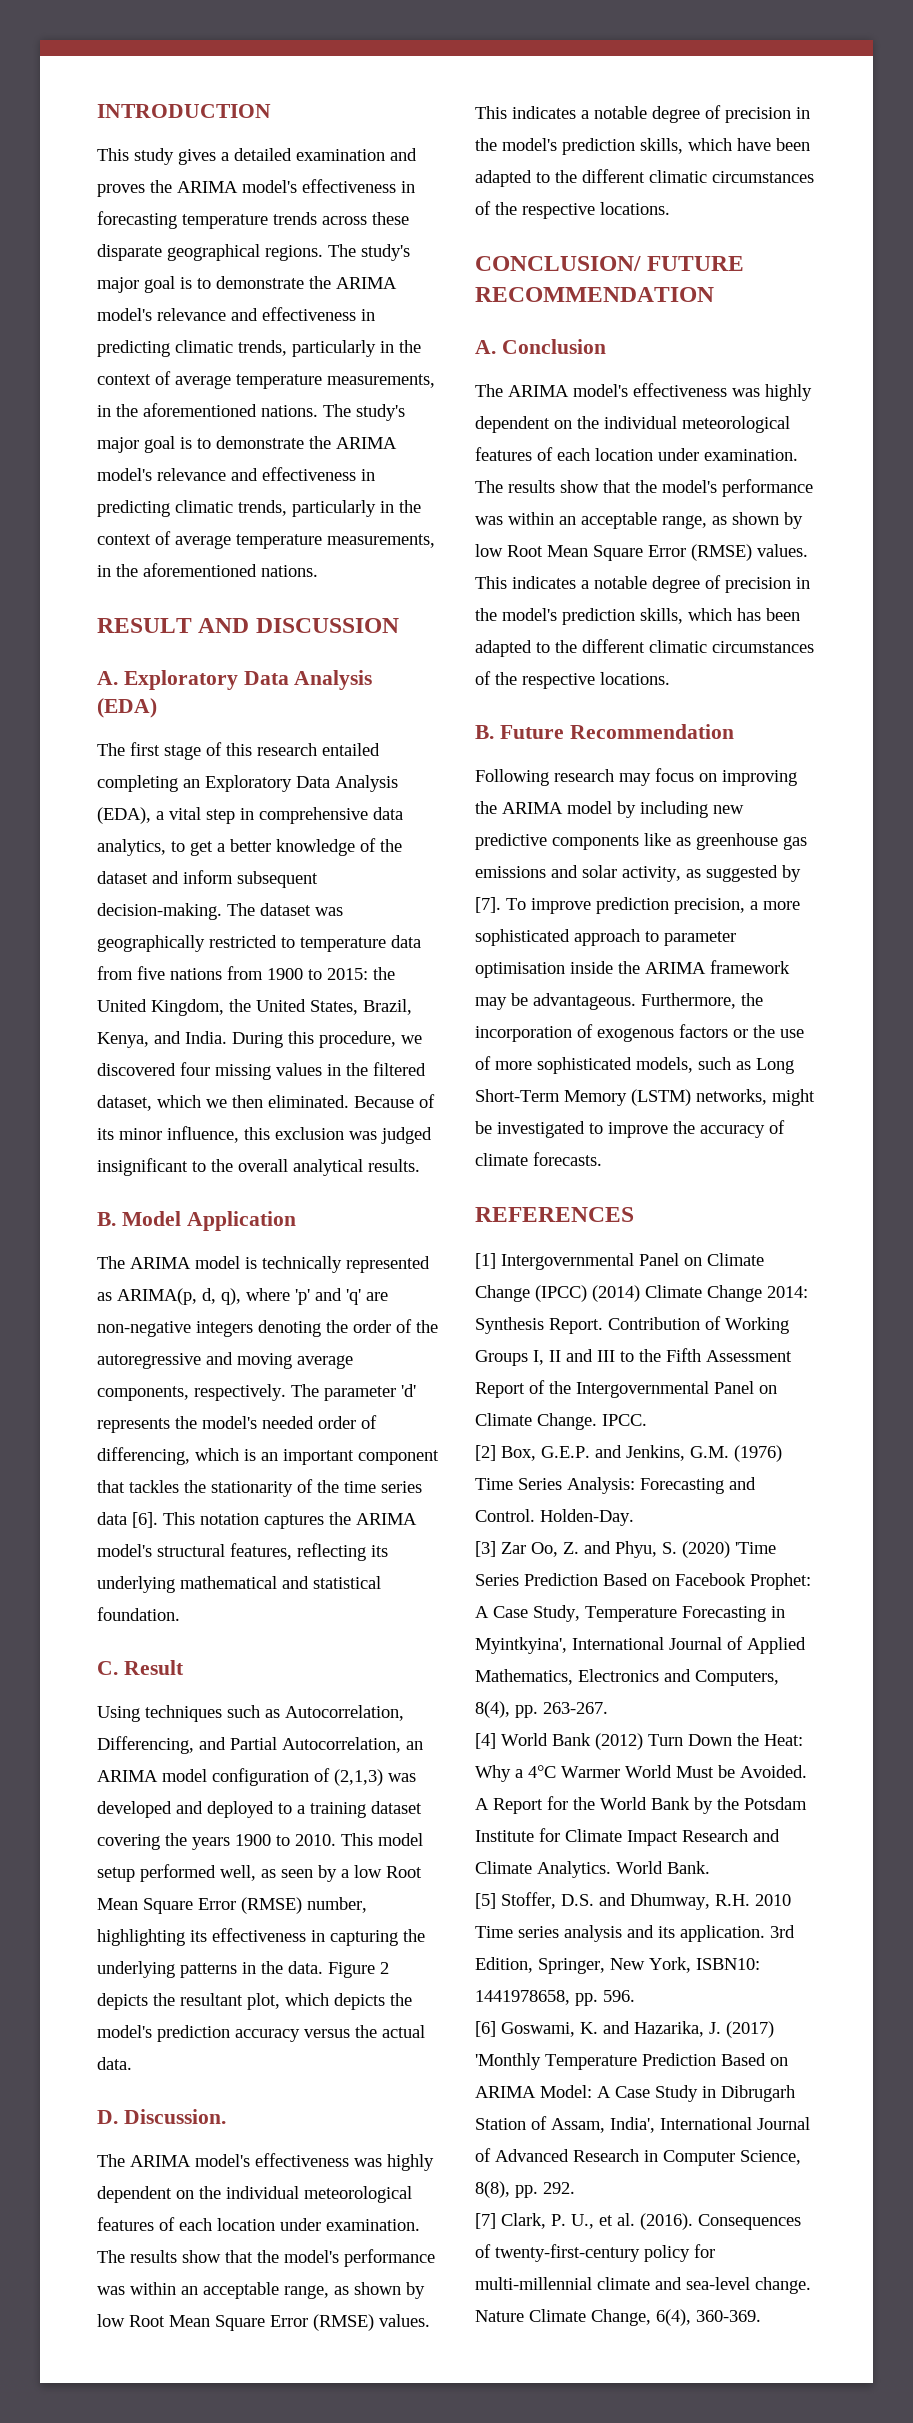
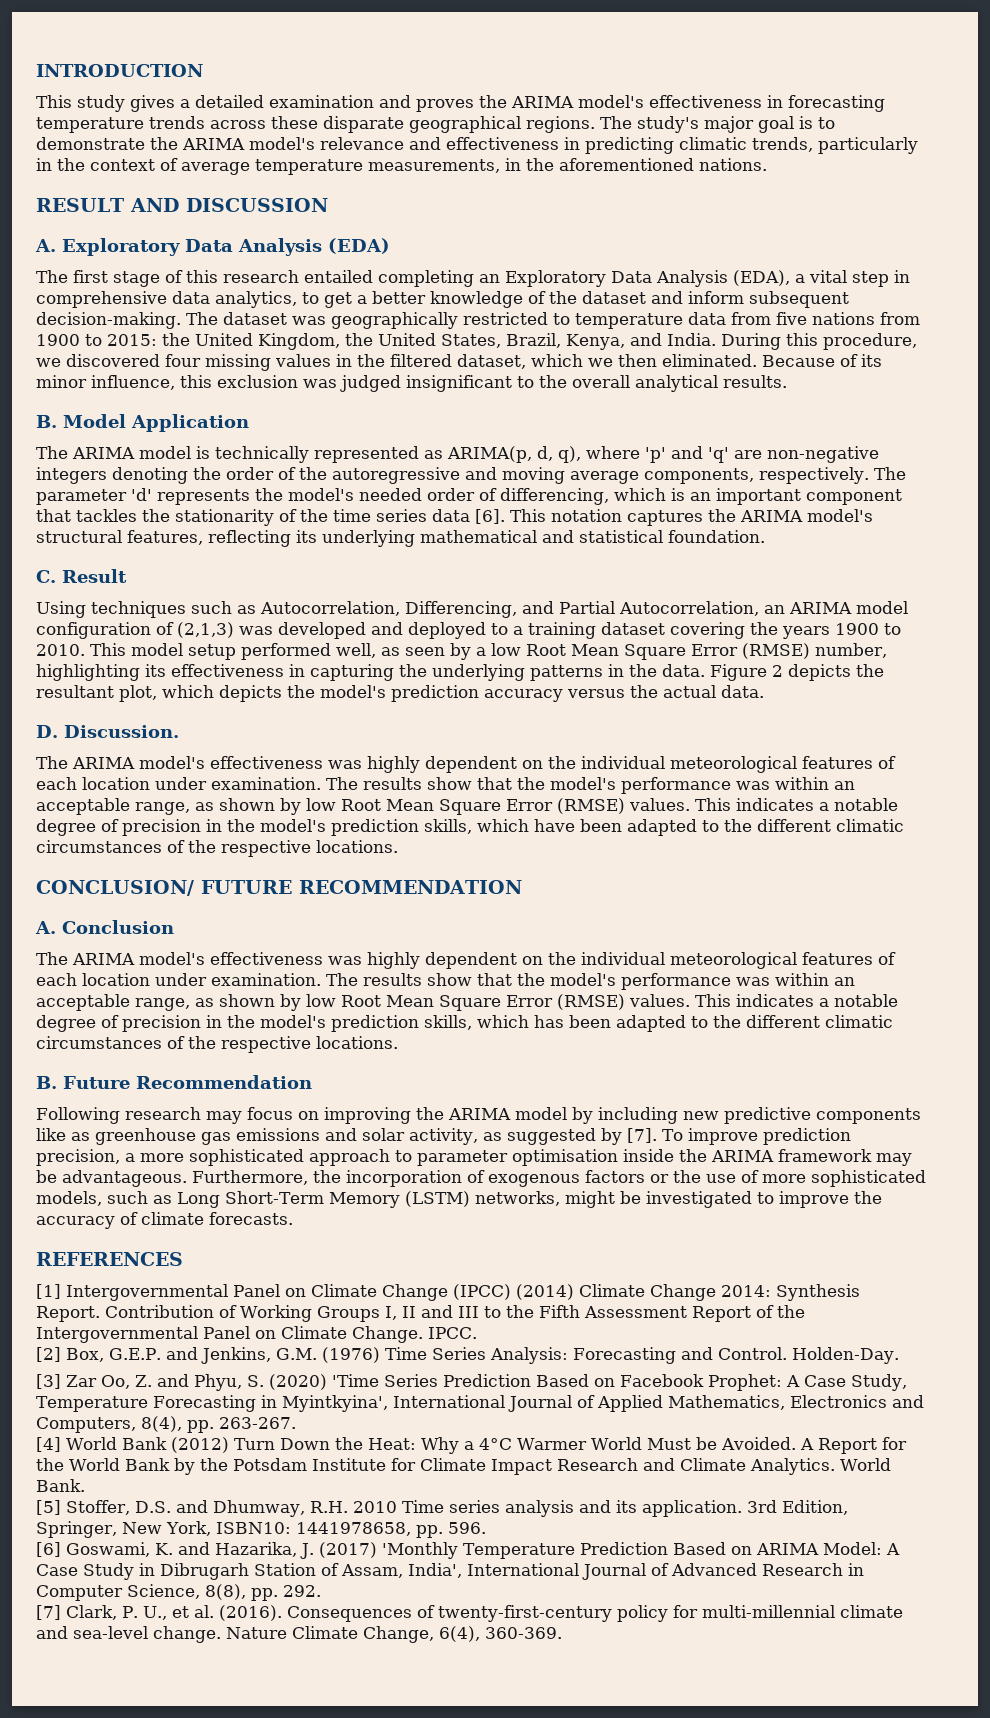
- The study's major goal is to demonstrate the ARIMA model's relevance and effectiveness in predicting climatic trends, particularly in the context of average temperature measurements, in the aforementioned nations. The study's major goal is to demonstrate the ARIMA model's relevance and effectiveness in predicting climatic trends, particularly in the context of average temperature measurements, in the aforementioned nations.
+ The study's major goal is to demonstrate the ARIMA model's relevance and effectiveness in predicting climatic trends, particularly in the context of average temperature measurements, in the aforementioned nations.

